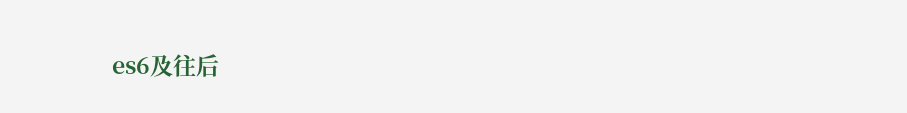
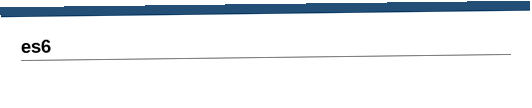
- es6及往后
+ es6

